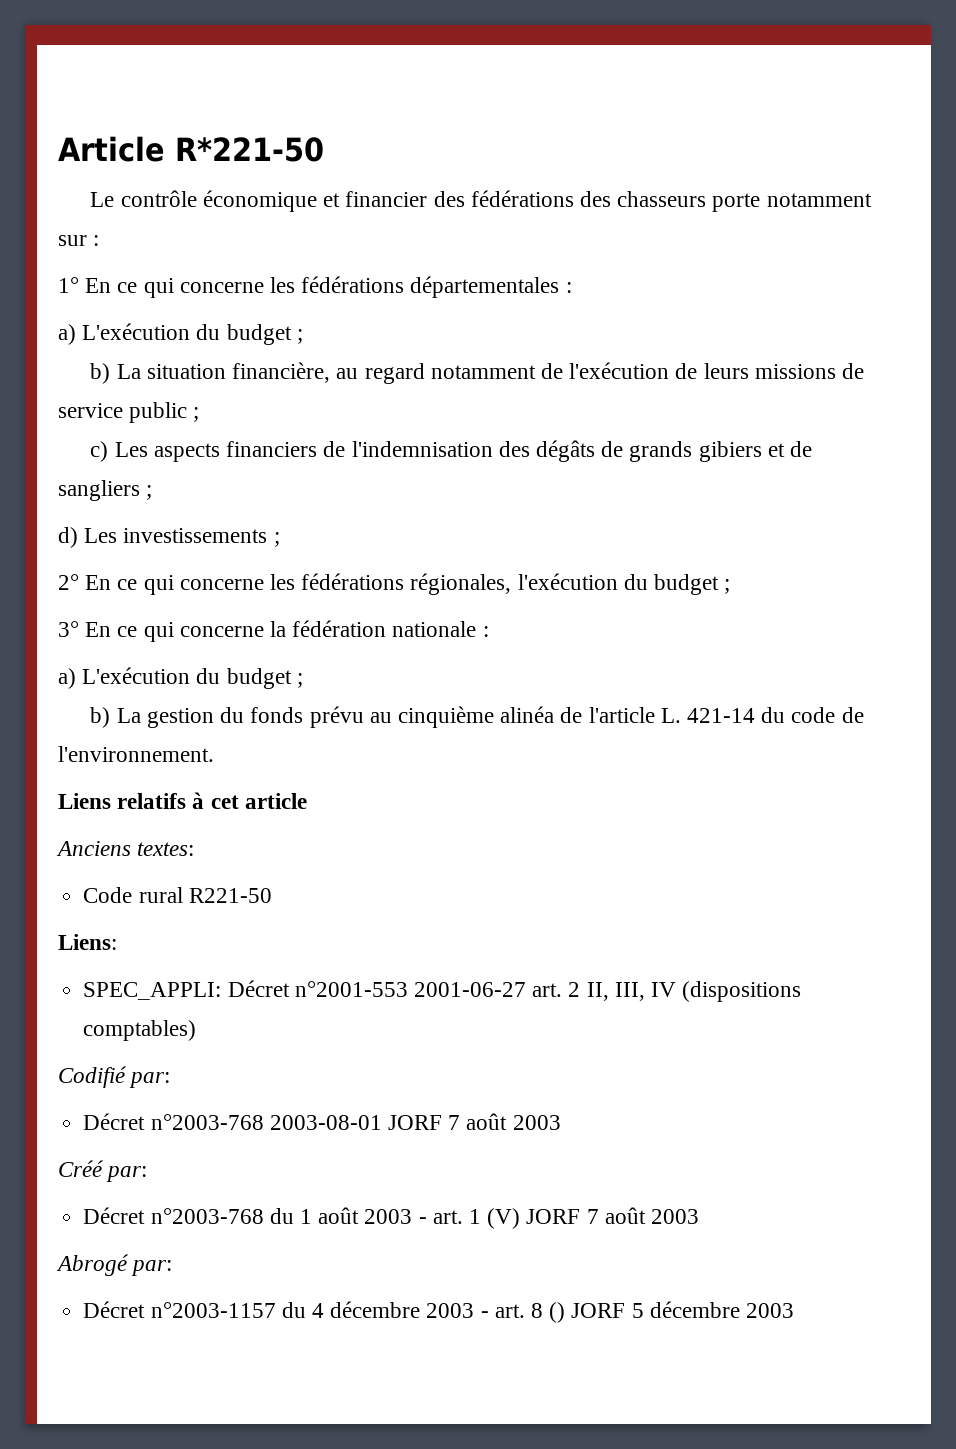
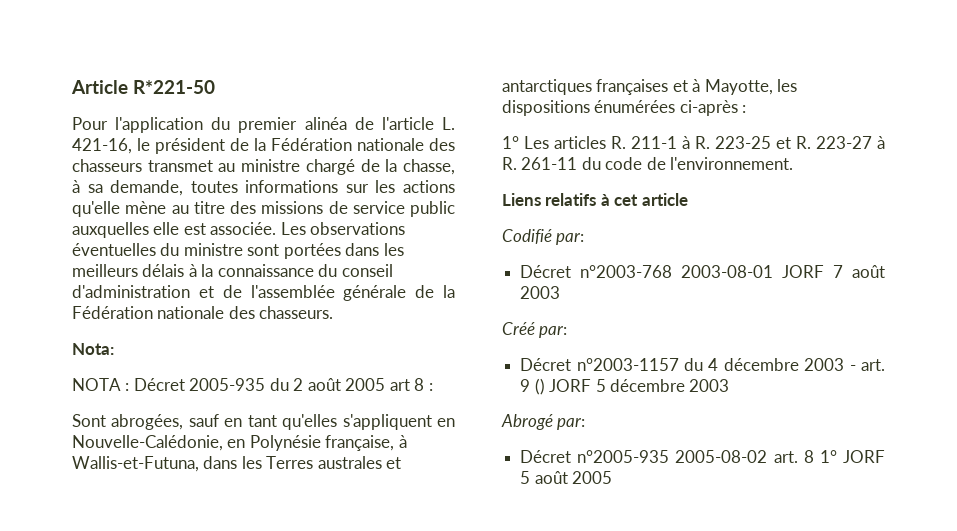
- Le contrôle économique et financier des fédérations des chasseurs porte notamment sur :
- 1° En ce qui concerne les fédérations départementales :
- a) L'exécution du budget ;
- b) La situation financière, au regard notamment de l'exécution de leurs missions de service public ;
- c) Les aspects financiers de l'indemnisation des dégâts de grands gibiers et de sangliers ;
- d) Les investissements ;
- 2° En ce qui concerne les fédérations régionales, l'exécution du budget ;
- 3° En ce qui concerne la fédération nationale :
- a) L'exécution du budget ;
- b) La gestion du fonds prévu au cinquième alinéa de l'article L. 421-14 du code de l'environnement.
+ Pour l'application du premier alinéa de l'article L. 421-16, le président de la Fédération nationale des chasseurs transmet au ministre chargé de la chasse, à sa demande, toutes informations sur les actions qu'elle mène au titre des missions de service public auxquelles elle est associée. Les observations éventuelles du ministre sont portées dans les meilleurs délais à la connaissance du conseil d'administration et de l'assemblée générale de la Fédération nationale des chasseurs.
+ Nota:
+ NOTA : Décret 2005-935 du 2 août 2005 art 8 :
+ Sont abrogées, sauf en tant qu'elles s'appliquent en Nouvelle-Calédonie, en Polynésie française, à Wallis-et-Futuna, dans les Terres australes et antarctiques françaises et à Mayotte, les dispositions énumérées ci-après :
+ 1° Les articles R. 211-1 à R. 223-25 et R. 223-27 à R. 261-11 du code de l'environnement.
- Anciens textes:
- Code rural R221-50
- Liens:
- SPEC_APPLI: Décret n°2001-553 2001-06-27 art. 2 II, III, IV (dispositions comptables)
- Décret n°2003-768 du 1 août 2003 - art. 1 (V) JORF 7 août 2003
- Abrogé par:
- Décret n°2003-1157 du 4 décembre 2003 - art. 8 () JORF 5 décembre 2003
+ Décret n°2003-1157 du 4 décembre 2003 - art. 9 () JORF 5 décembre 2003
+ Abrogé par:
+ Décret n°2005-935 2005-08-02 art. 8 1° JORF 5 août 2005

